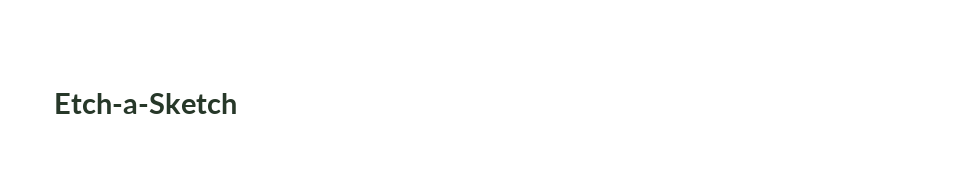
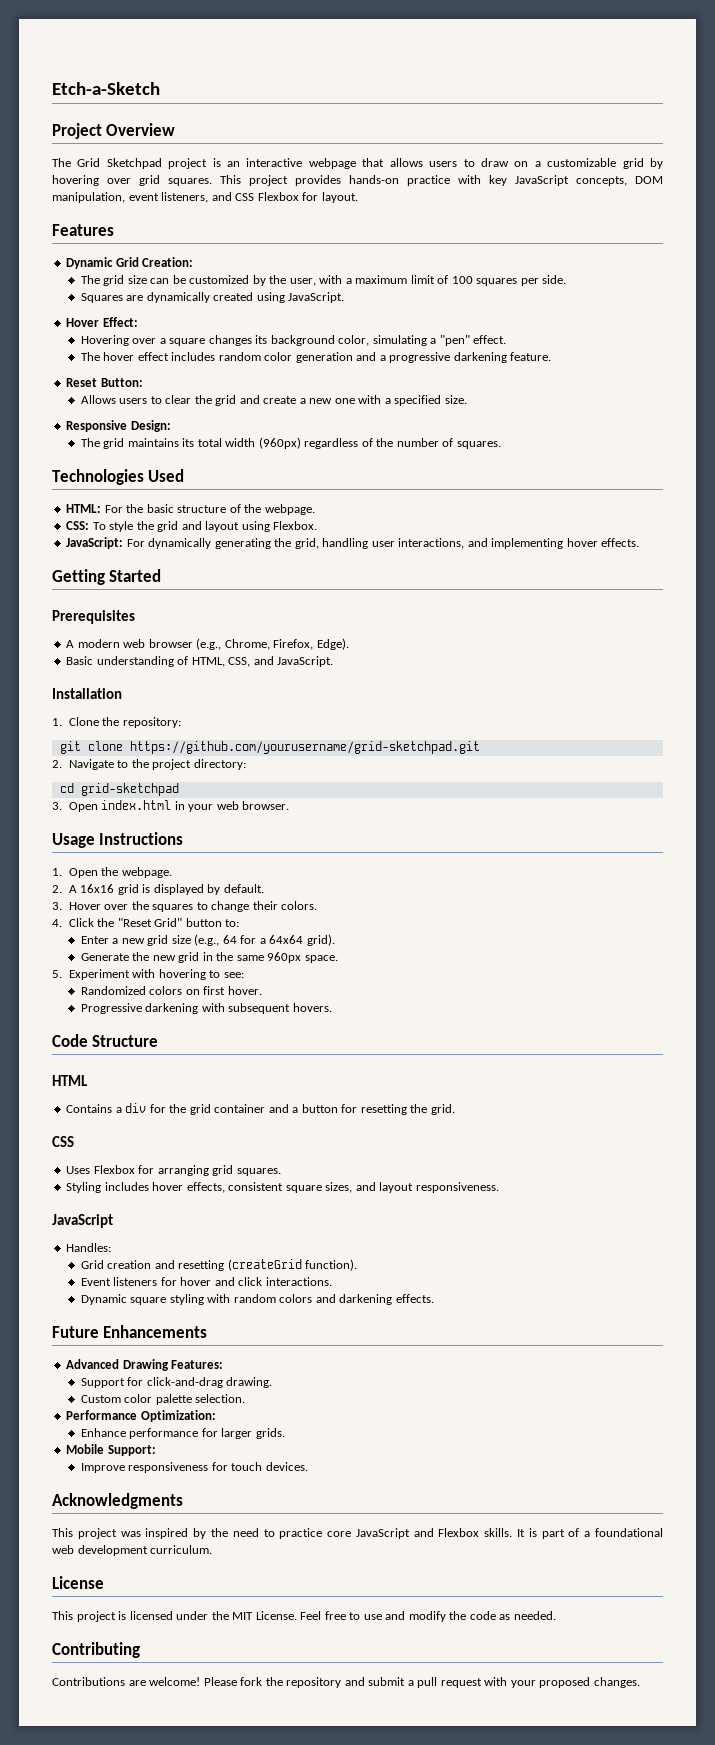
+ Project Overview
+ The Grid Sketchpad project is an interactive webpage that allows users to draw on a customizable grid by hovering over grid squares. This project provides hands-on practice with key JavaScript concepts, DOM manipulation, event listeners, and CSS Flexbox for layout.
+ Features
+ Dynamic Grid Creation:
+ The grid size can be customized by the user, with a maximum limit of 100 squares per side.
+ Squares are dynamically created using JavaScript.
+ Hover Effect:
+ Hovering over a square changes its background color, simulating a "pen" effect.
+ The hover effect includes random color generation and a progressive darkening feature.
+ Reset Button:
+ Allows users to clear the grid and create a new one with a specified size.
+ Responsive Design:
+ The grid maintains its total width (960px) regardless of the number of squares.
+ Technologies Used
+ HTML: For the basic structure of the webpage.
+ CSS: To style the grid and layout using Flexbox.
+ JavaScript: For dynamically generating the grid, handling user interactions, and implementing hover effects.
+ Getting Started
+ Prerequisites
+ A modern web browser (e.g., Chrome, Firefox, Edge).
+ Basic understanding of HTML, CSS, and JavaScript.
+ Installation
+ 1. Clone the repository:
+ git clone https://github.com/yourusername/grid-sketchpad.git
+ 2. Navigate to the project directory:
+ cd grid-sketchpad
+ 3. Open index.html in your web browser.
+ Usage Instructions
+ 1. Open the webpage.
+ 2. A 16x16 grid is displayed by default.
+ 3. Hover over the squares to change their colors.
+ 4. Click the "Reset Grid" button to:
+ Enter a new grid size (e.g., 64 for a 64x64 grid).
+ Generate the new grid in the same 960px space.
+ 5. Experiment with hovering to see:
+ Randomized colors on first hover.
+ Progressive darkening with subsequent hovers.
+ Code Structure
+ HTML
+ Contains a div for the grid container and a button for resetting the grid.
+ CSS
+ Uses Flexbox for arranging grid squares.
+ Styling includes hover effects, consistent square sizes, and layout responsiveness.
+ JavaScript
+ Handles:
+ Grid creation and resetting (createGrid function).
+ Event listeners for hover and click interactions.
+ Dynamic square styling with random colors and darkening effects.
+ Future Enhancements
+ Advanced Drawing Features:
+ Support for click-and-drag drawing.
+ Custom color palette selection.
+ Performance Optimization:
+ Enhance performance for larger grids.
+ Mobile Support:
+ Improve responsiveness for touch devices.
+ Acknowledgments
+ This project was inspired by the need to practice core JavaScript and Flexbox skills. It is part of a foundational web development curriculum.
+ License
+ This project is licensed under the MIT License. Feel free to use and modify the code as needed.
+ Contributing
+ Contributions are welcome! Please fork the repository and submit a pull request with your proposed changes.

